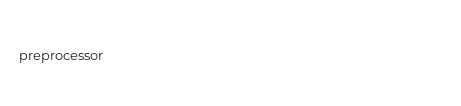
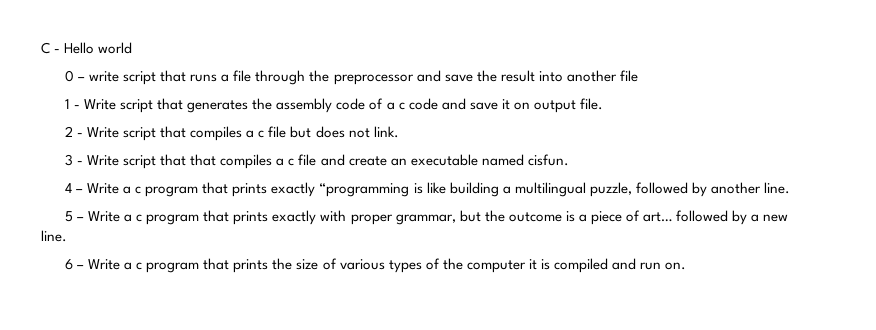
- preprocessor
+ C - Hello world
+ 0 – write script that runs a file through the preprocessor and save the result into another file
+ 1 - Write script that generates the assembly code of a c code and save it on output file.
+ 2 - Write script that compiles a c file but does not link.
+ 3 - Write script that that compiles a c file and create an executable named cisfun.
+ 4 – Write a c program that prints exactly “programming is like building a multilingual puzzle, followed by another line.
+ 5 – Write a c program that prints exactly with proper grammar, but the outcome is a piece of art… followed by a new line.
+ 6 – Write a c program that prints the size of various types of the computer it is compiled and run on.

